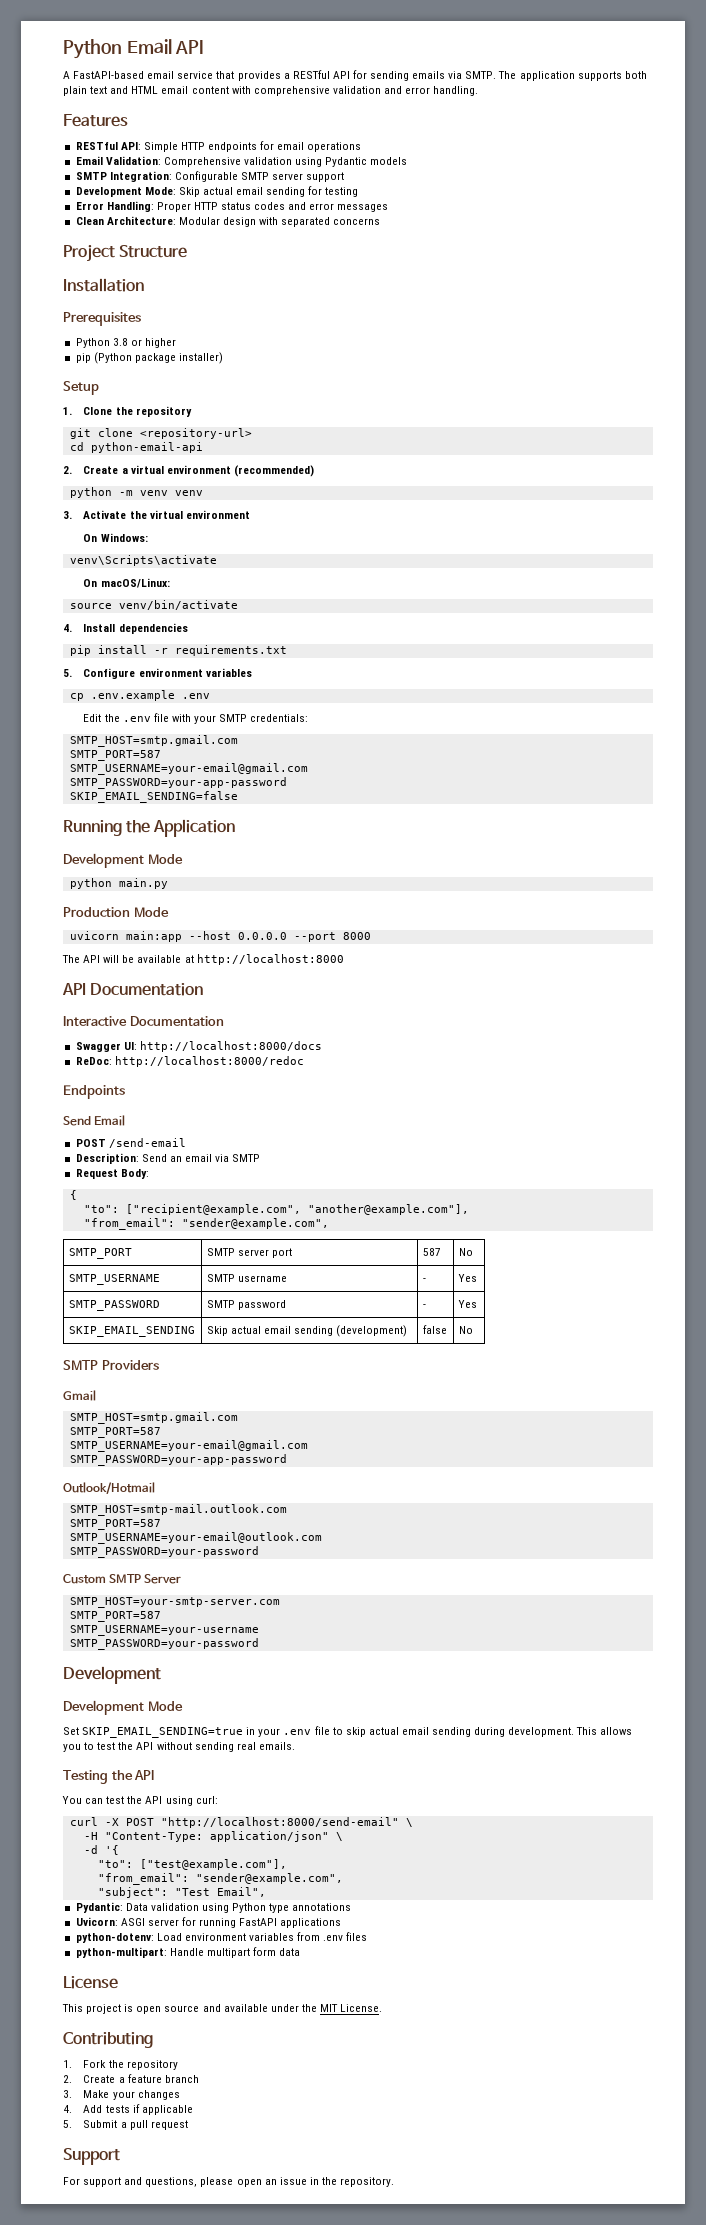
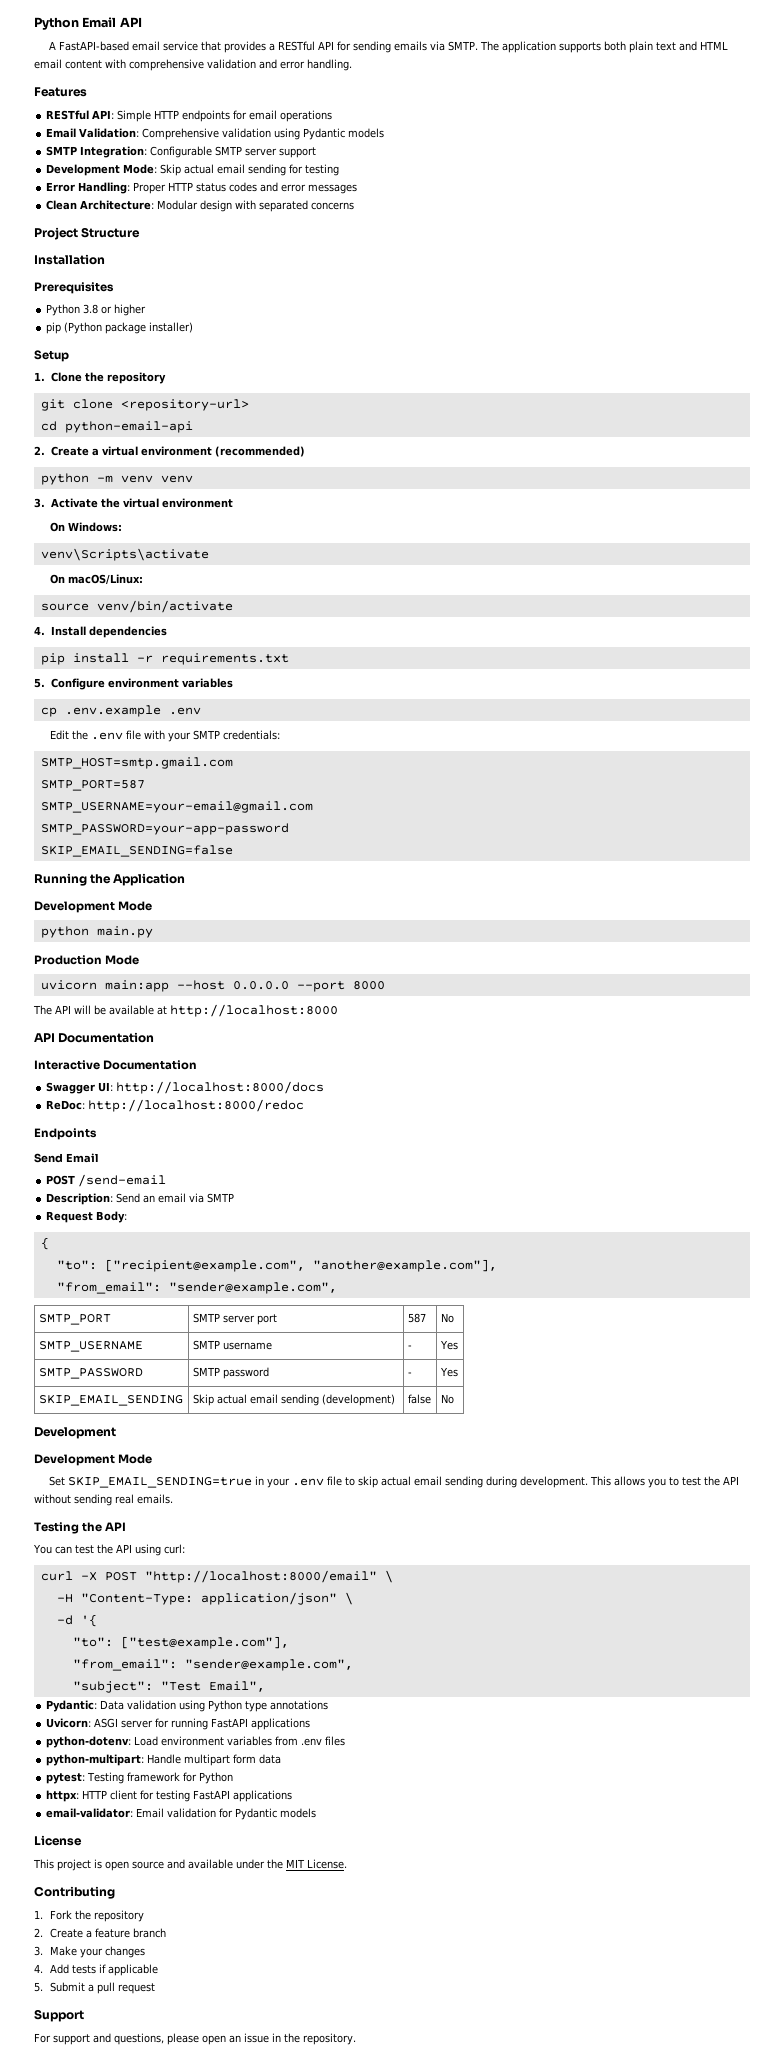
- SMTP Providers
- Gmail
- SMTP_HOST=smtp.gmail.com
- SMTP_PORT=587
- SMTP_USERNAME=your-email@gmail.com
- SMTP_PASSWORD=your-app-password
- Outlook/Hotmail
- SMTP_HOST=smtp-mail.outlook.com
- SMTP_PORT=587
- SMTP_USERNAME=your-email@outlook.com
- SMTP_PASSWORD=your-password
- Custom SMTP Server
- SMTP_HOST=your-smtp-server.com
- SMTP_PORT=587
- SMTP_USERNAME=your-username
- SMTP_PASSWORD=your-password
- curl -X POST "http://localhost:8000/send-email" \
+ curl -X POST "http://localhost:8000/email" \
+ pytest: Testing framework for Python
+ httpx: HTTP client for testing FastAPI applications
+ email-validator: Email validation for Pydantic models

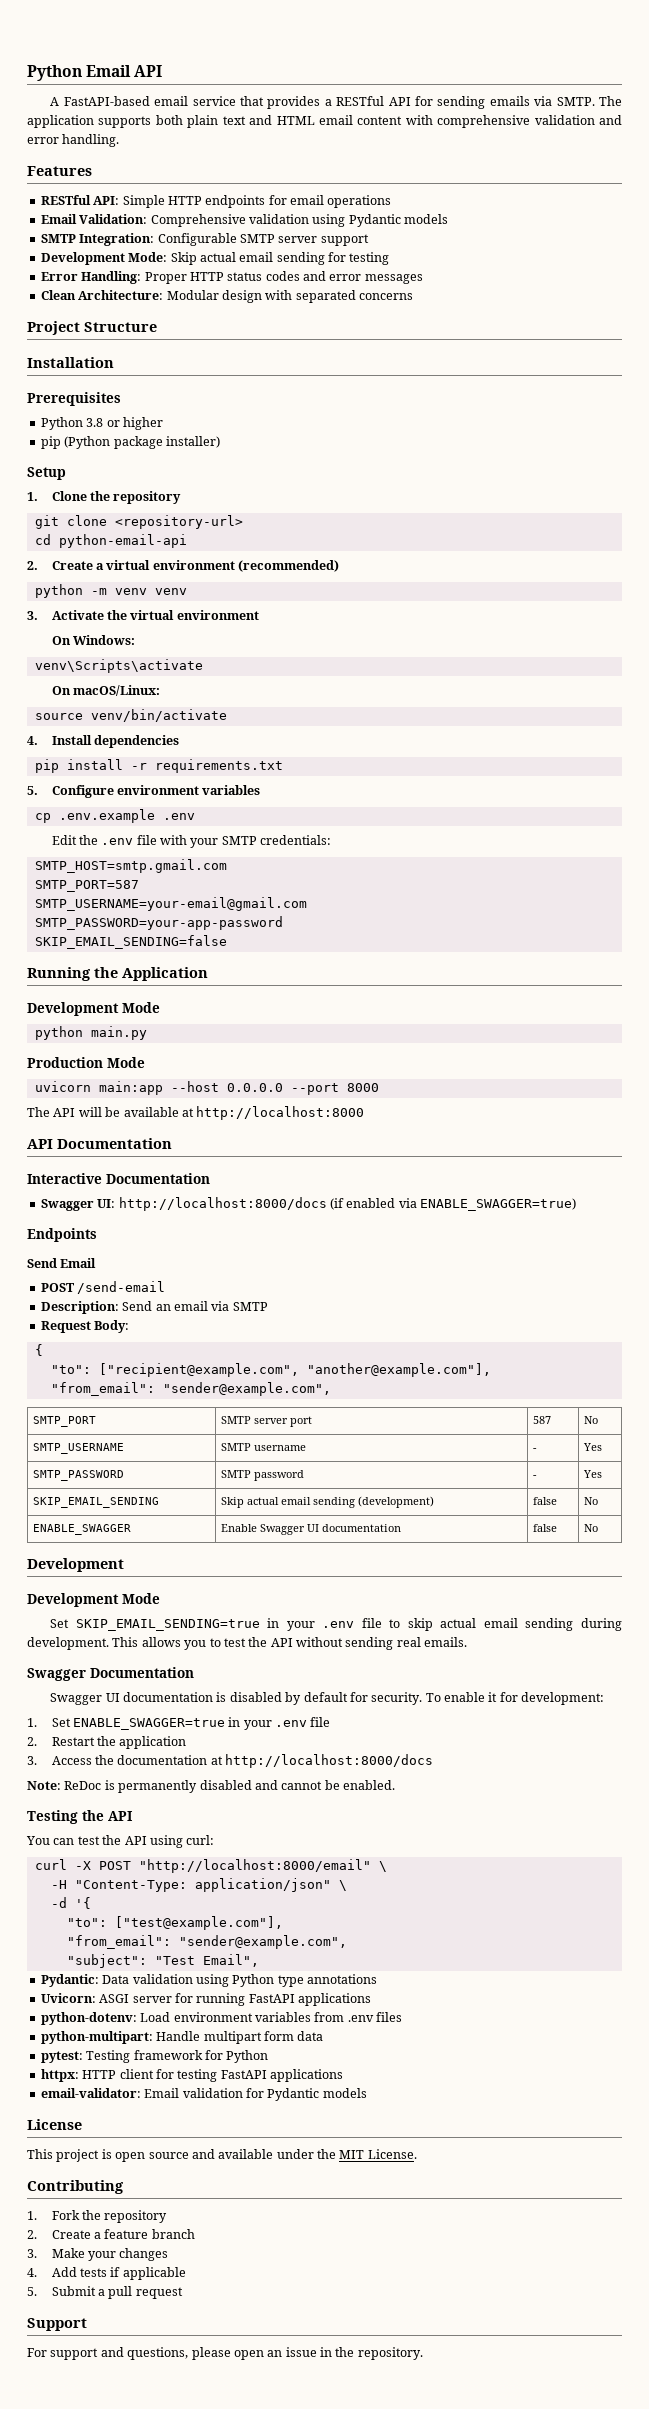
- Swagger UI: http://localhost:8000/docs
- ReDoc: http://localhost:8000/redoc
+ Swagger UI: http://localhost:8000/docs (if enabled via ENABLE_SWAGGER=true)
+ ENABLE_SWAGGER | Enable Swagger UI documentation | false | No
+ Swagger Documentation
+ Swagger UI documentation is disabled by default for security. To enable it for development:
+ 1. Set ENABLE_SWAGGER=true in your .env file
+ 2. Restart the application
+ 3. Access the documentation at http://localhost:8000/docs
+ Note: ReDoc is permanently disabled and cannot be enabled.

